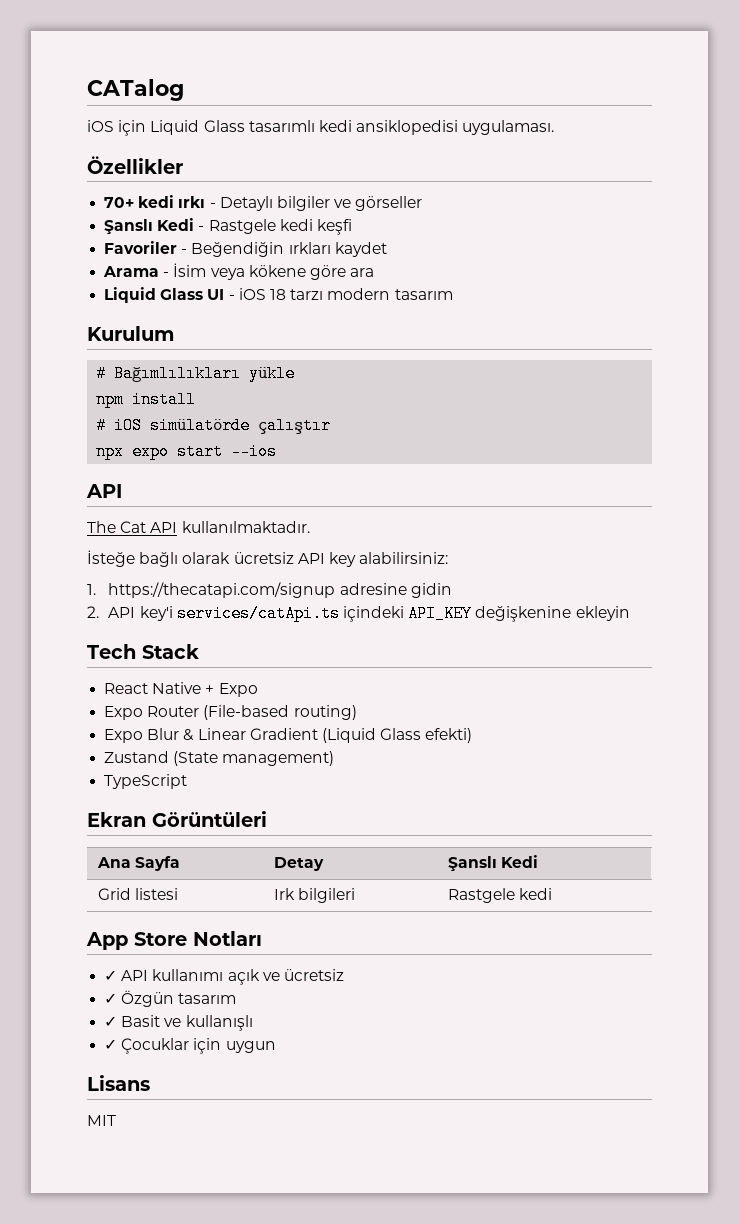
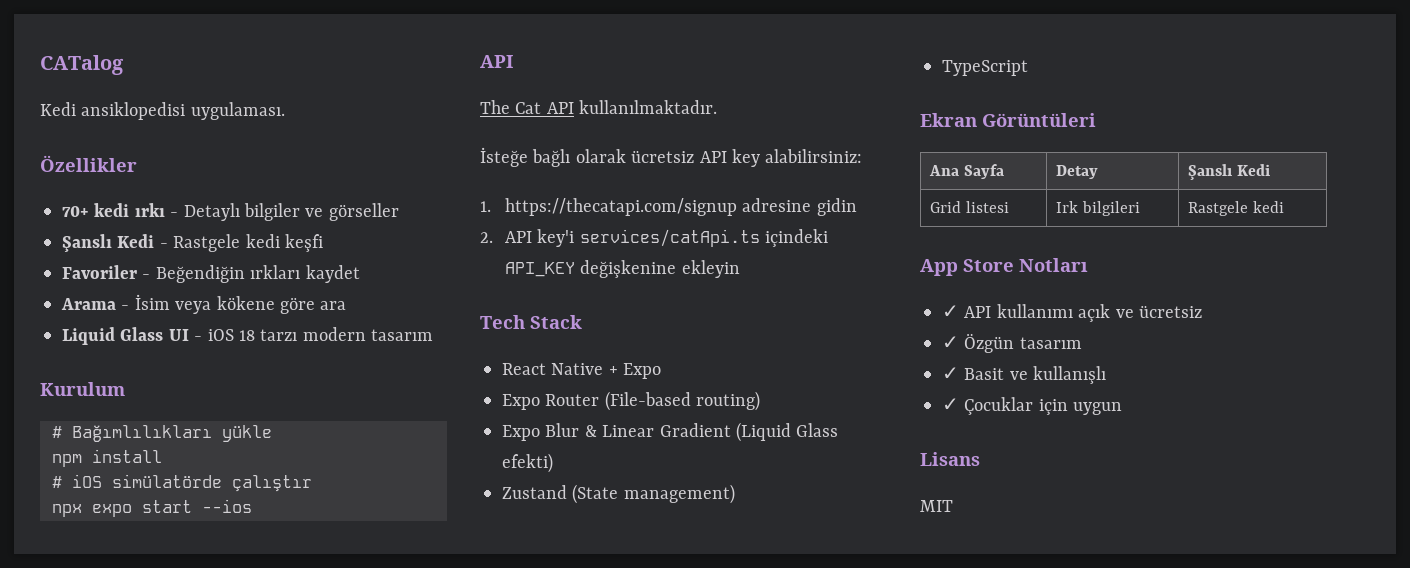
- iOS için Liquid Glass tasarımlı kedi ansiklopedisi uygulaması.
+ Kedi ansiklopedisi uygulaması.

